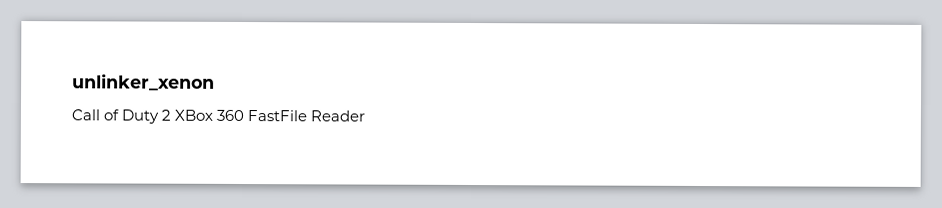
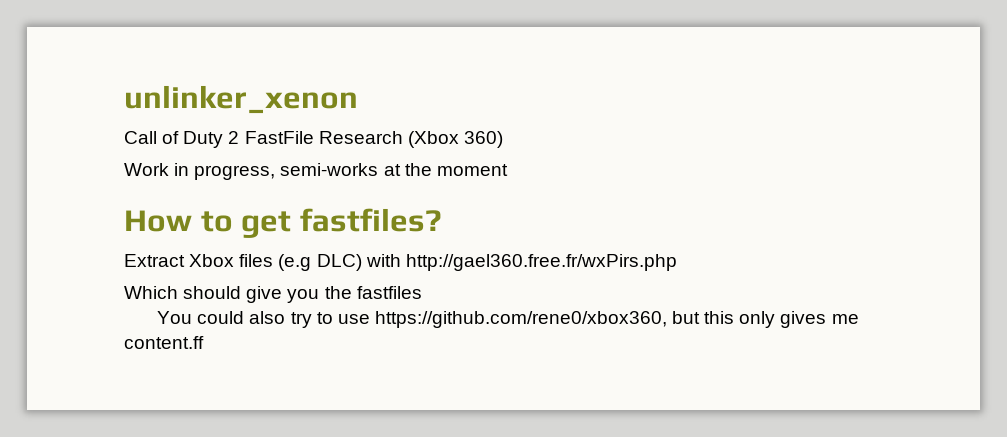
- Call of Duty 2 XBox 360 FastFile Reader
+ Call of Duty 2 FastFile Research (Xbox 360)
+ Work in progress, semi-works at the moment
+ How to get fastfiles?
+ Extract Xbox files (e.g DLC) with http://gael360.free.fr/wxPirs.php
+ Which should give you the fastfiles
+ You could also try to use https://github.com/rene0/xbox360, but this only gives me content.ff

